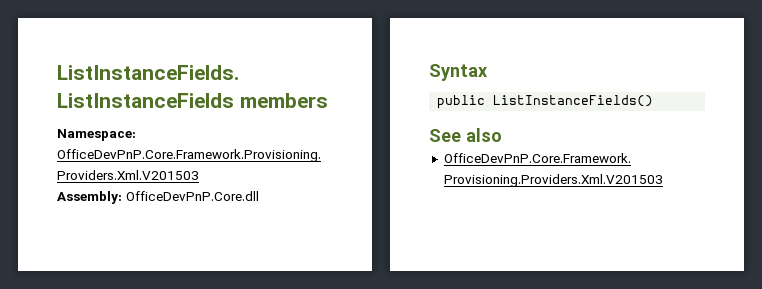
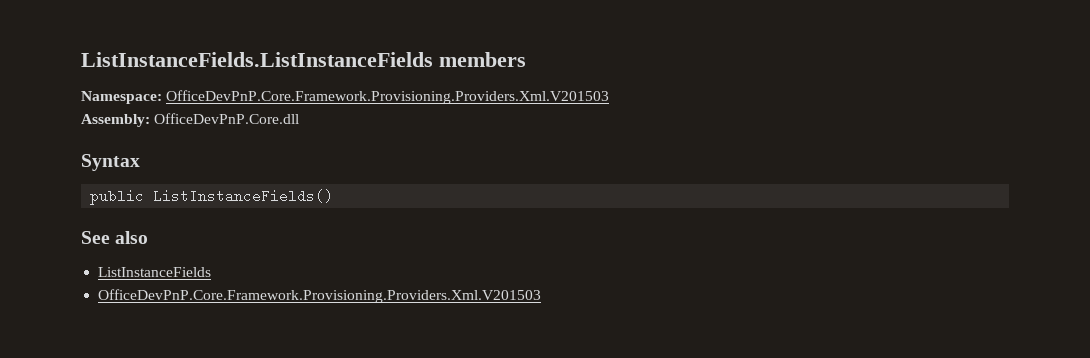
+ ListInstanceFields

